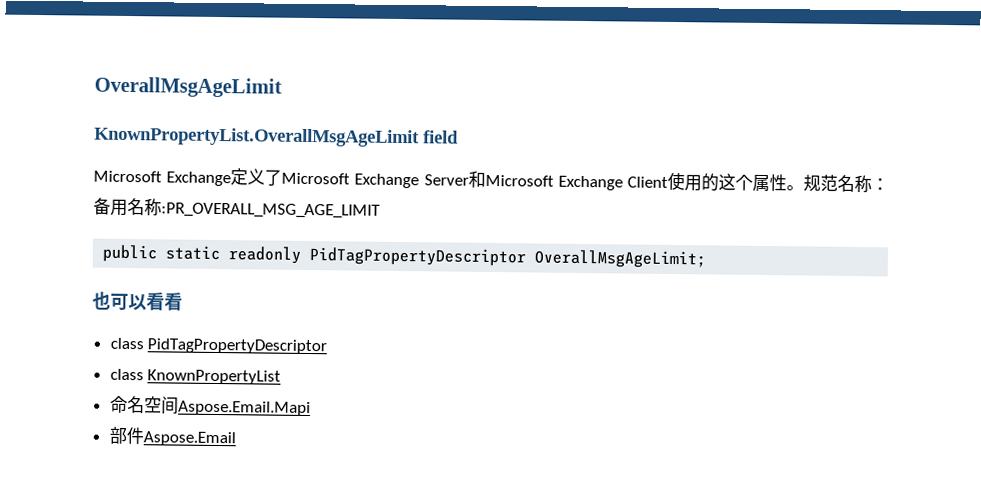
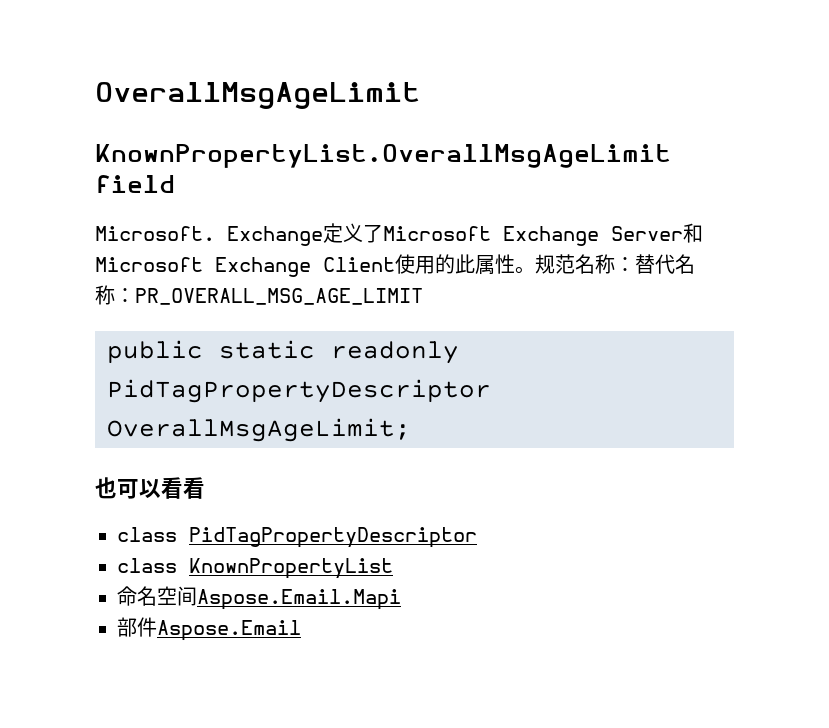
- Microsoft Exchange定义了Microsoft Exchange Server和Microsoft Exchange Client使用的这个属性。
+ Microsoft. Exchange定义了Microsoft Exchange Server和Microsoft Exchange Client使用的此属性。
- 规范名称：备用名称:PR_OVERALL_MSG_AGE_LIMIT
+ 规范名称：替代名称：PR_OVERALL_MSG_AGE_LIMIT

